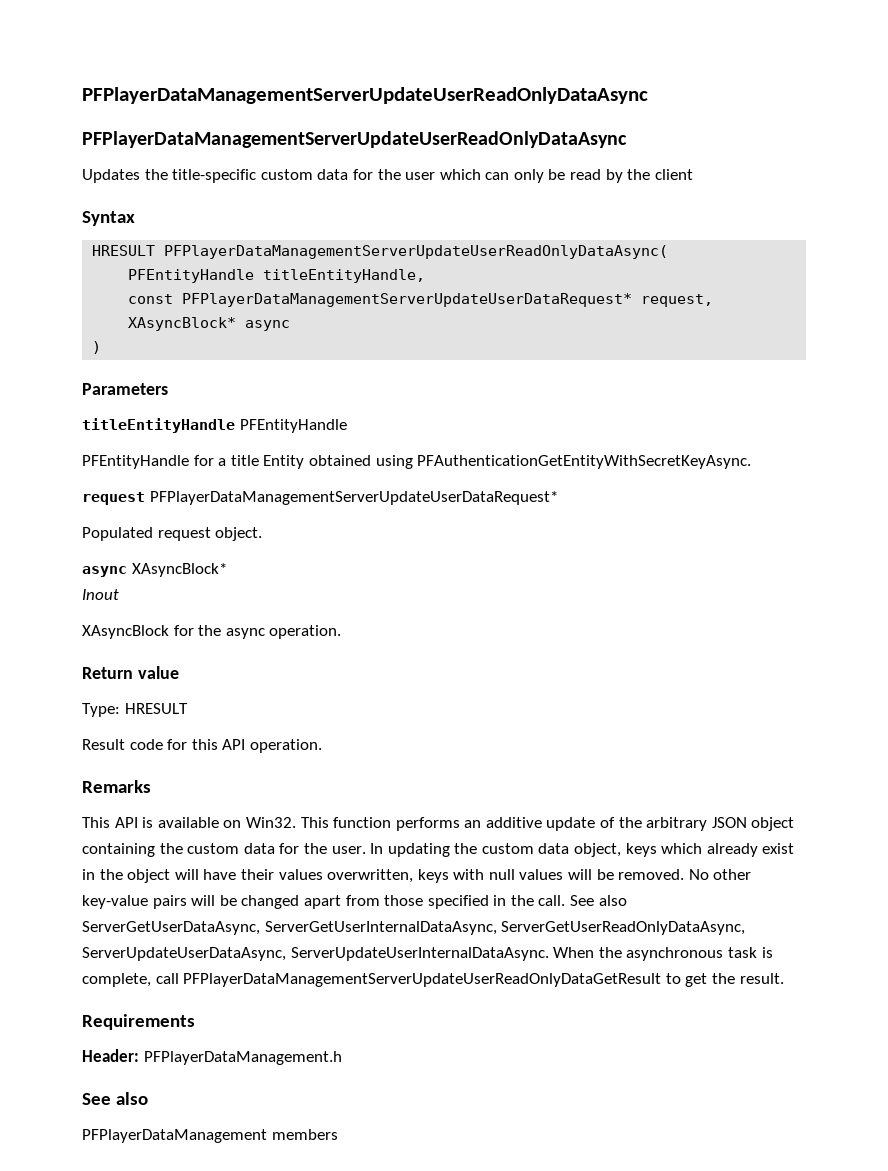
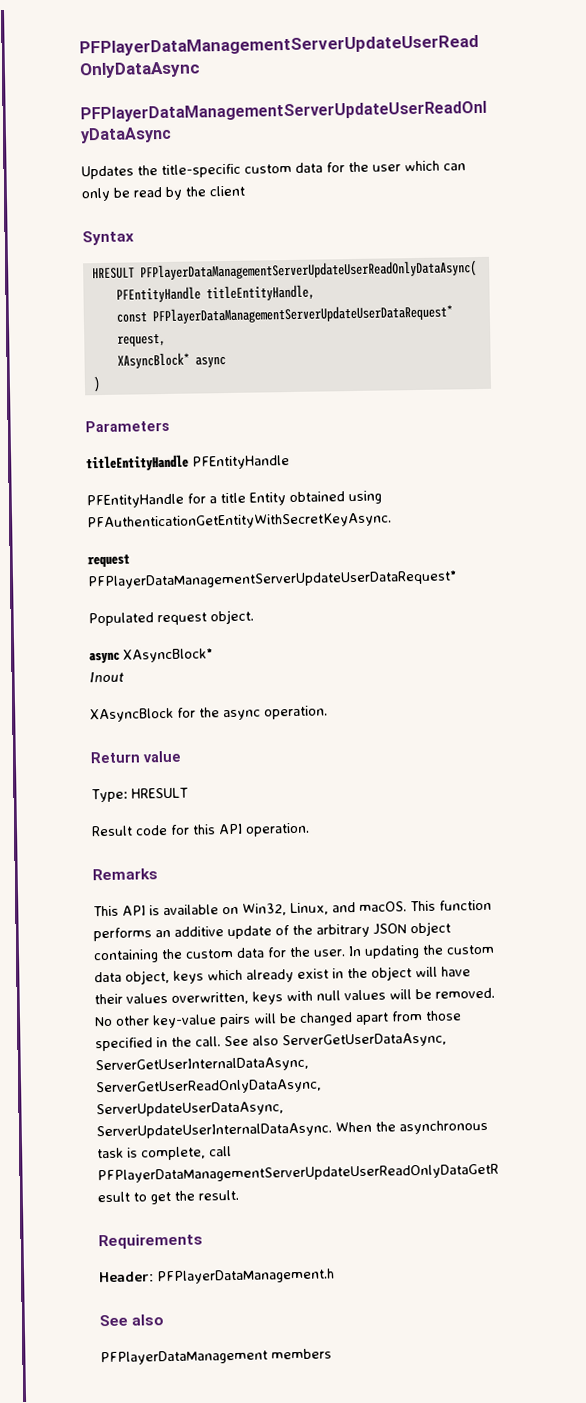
- This API is available on Win32.
+ This API is available on Win32, Linux, and macOS.

